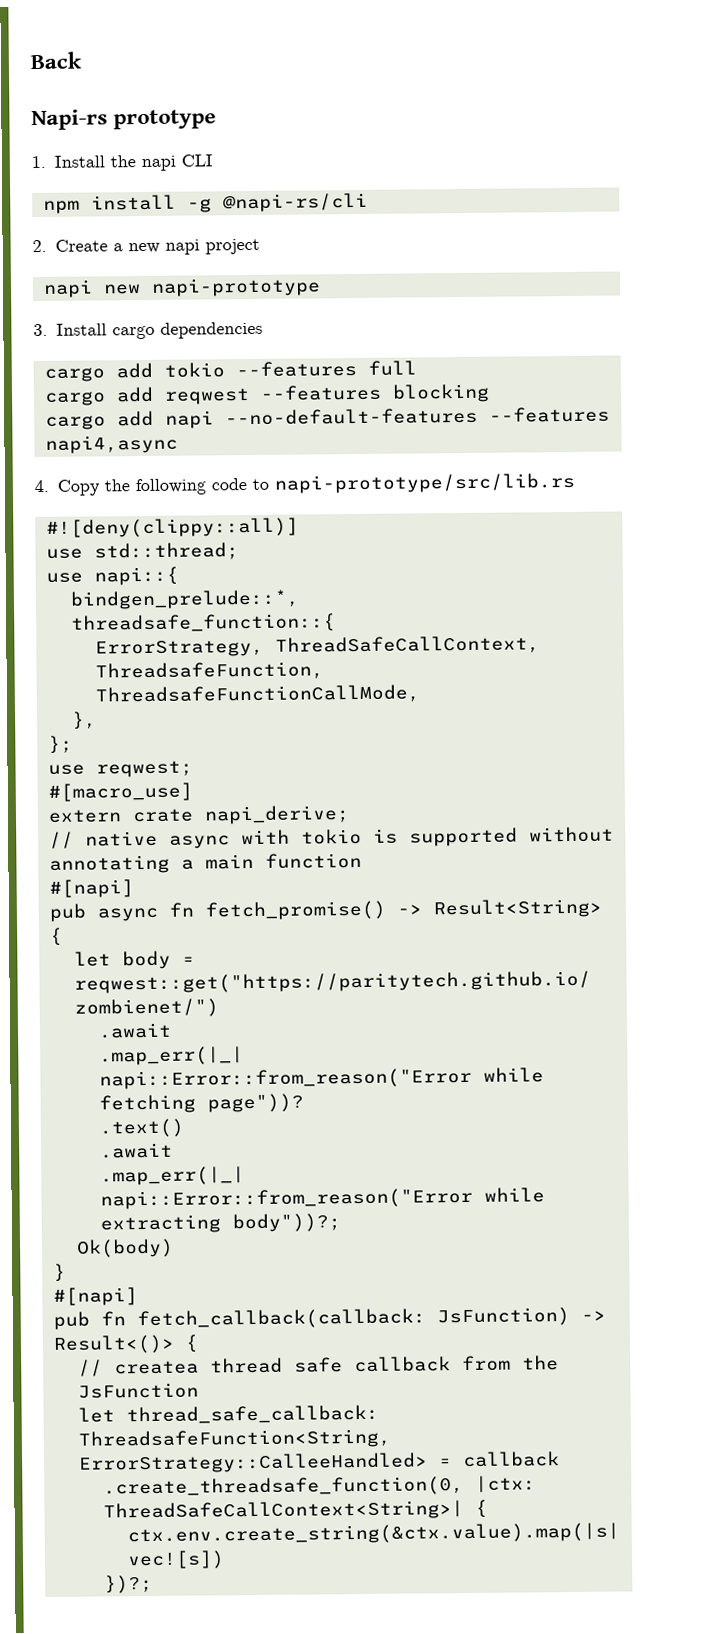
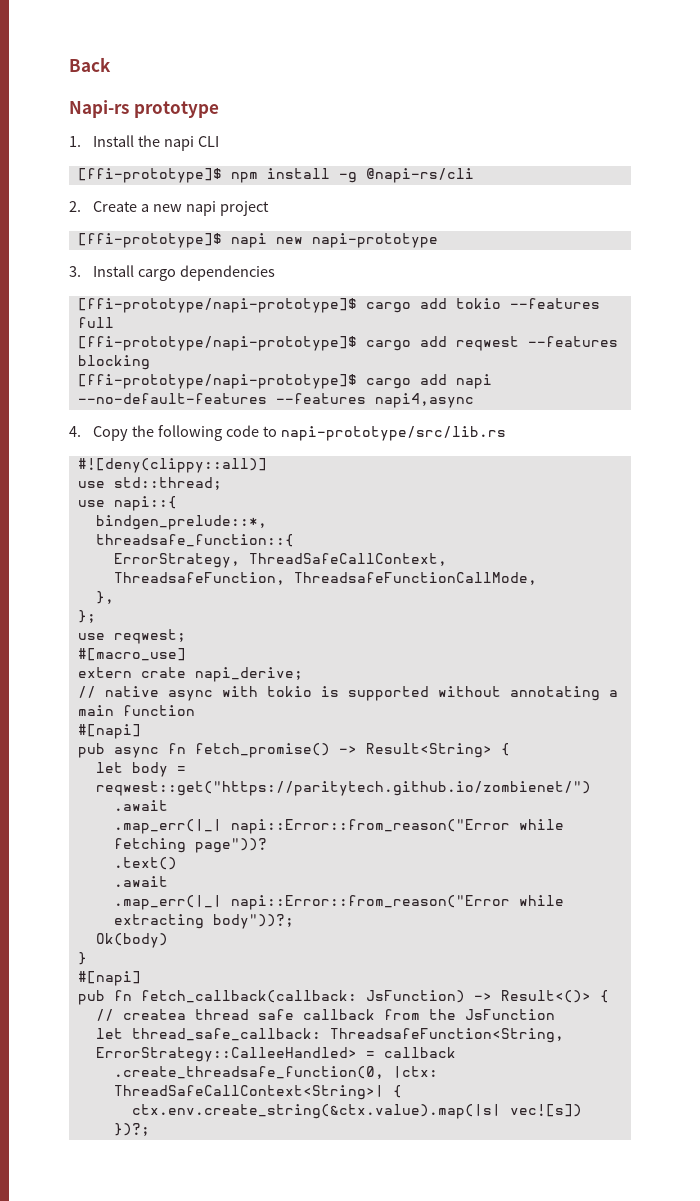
- npm install -g @napi-rs/cli
+ [ffi-prototype]$ npm install -g @napi-rs/cli
- napi new napi-prototype
+ [ffi-prototype]$ napi new napi-prototype
- cargo add tokio --features full
+ [ffi-prototype/napi-prototype]$ cargo add tokio --features full
- cargo add reqwest --features blocking
+ [ffi-prototype/napi-prototype]$ cargo add reqwest --features blocking
- cargo add napi --no-default-features --features napi4,async
+ [ffi-prototype/napi-prototype]$ cargo add napi --no-default-features --features napi4,async

